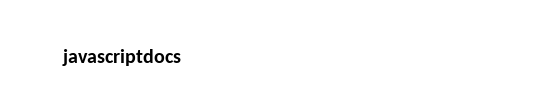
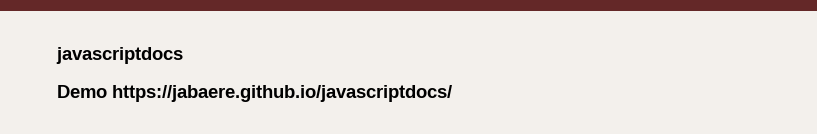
+ Demo https://jabaere.github.io/javascriptdocs/

